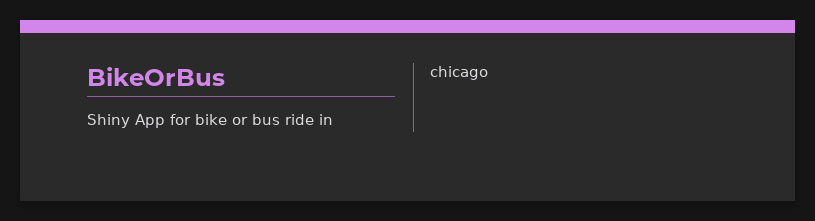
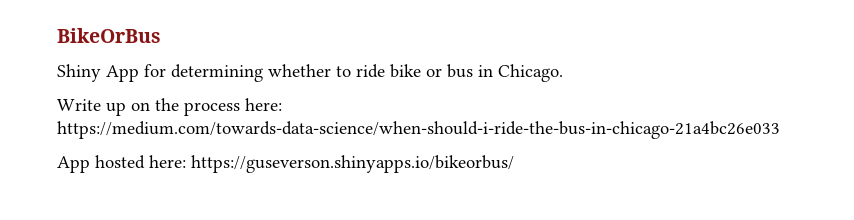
- Shiny App for bike or bus ride in chicago
+ Shiny App for determining whether to ride bike or bus in Chicago.
+ Write up on the process here: https://medium.com/towards-data-science/when-should-i-ride-the-bus-in-chicago-21a4bc26e033
+ App hosted here: https://guseverson.shinyapps.io/bikeorbus/

